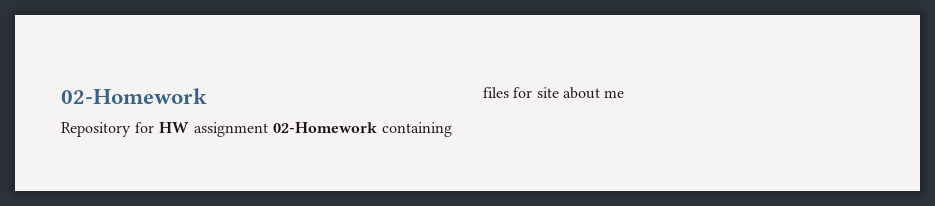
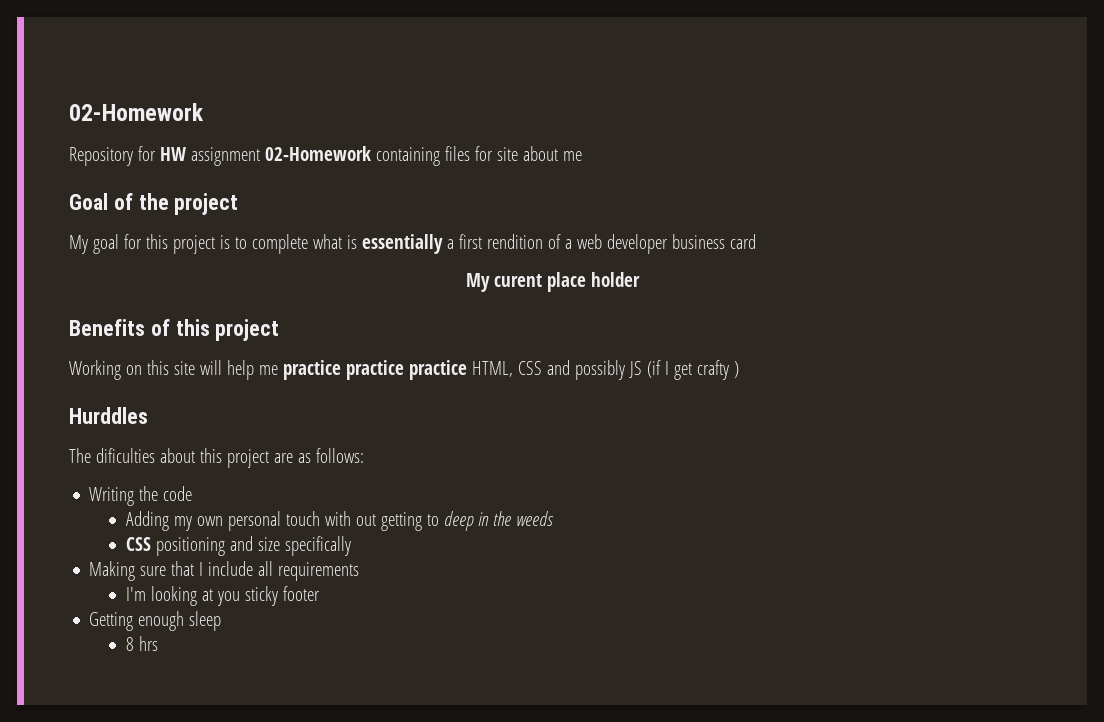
+ Goal of the project
+ My goal for this project is to complete what is essentially a first rendition of a web developer business card
+ My curent place holder
+ Benefits of this project
+ Working on this site will help me practice practice practice HTML, CSS and possibly JS (if I get crafty )
+ Hurddles
+ The dificulties about this project are as follows:
+ Writing the code
+ Adding my own personal touch with out getting to deep in the weeds
+ CSS positioning and size specifically
+ Making sure that I include all requirements
+ I'm looking at you sticky footer
+ Getting enough sleep
+ 8 hrs

